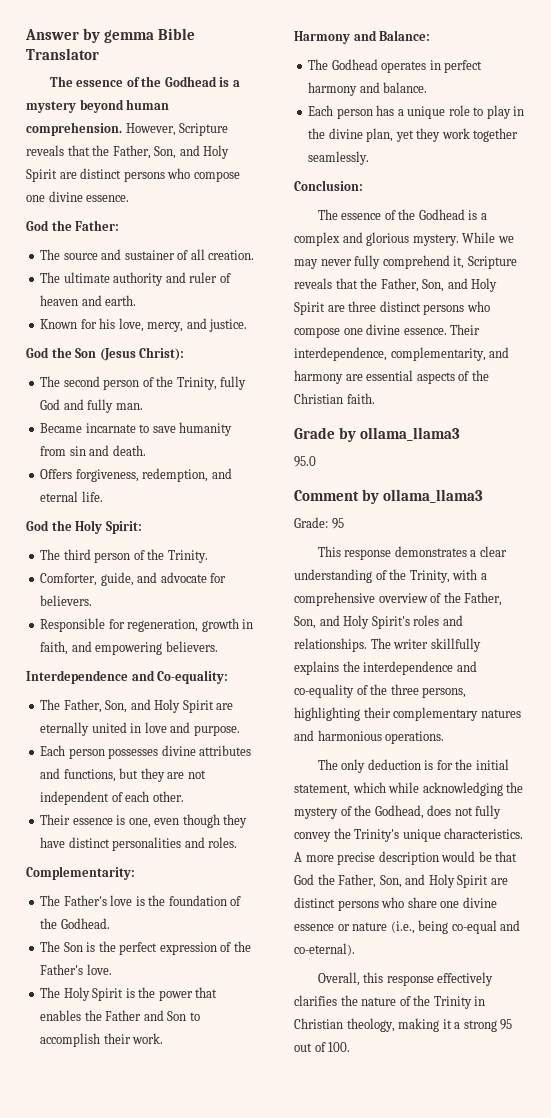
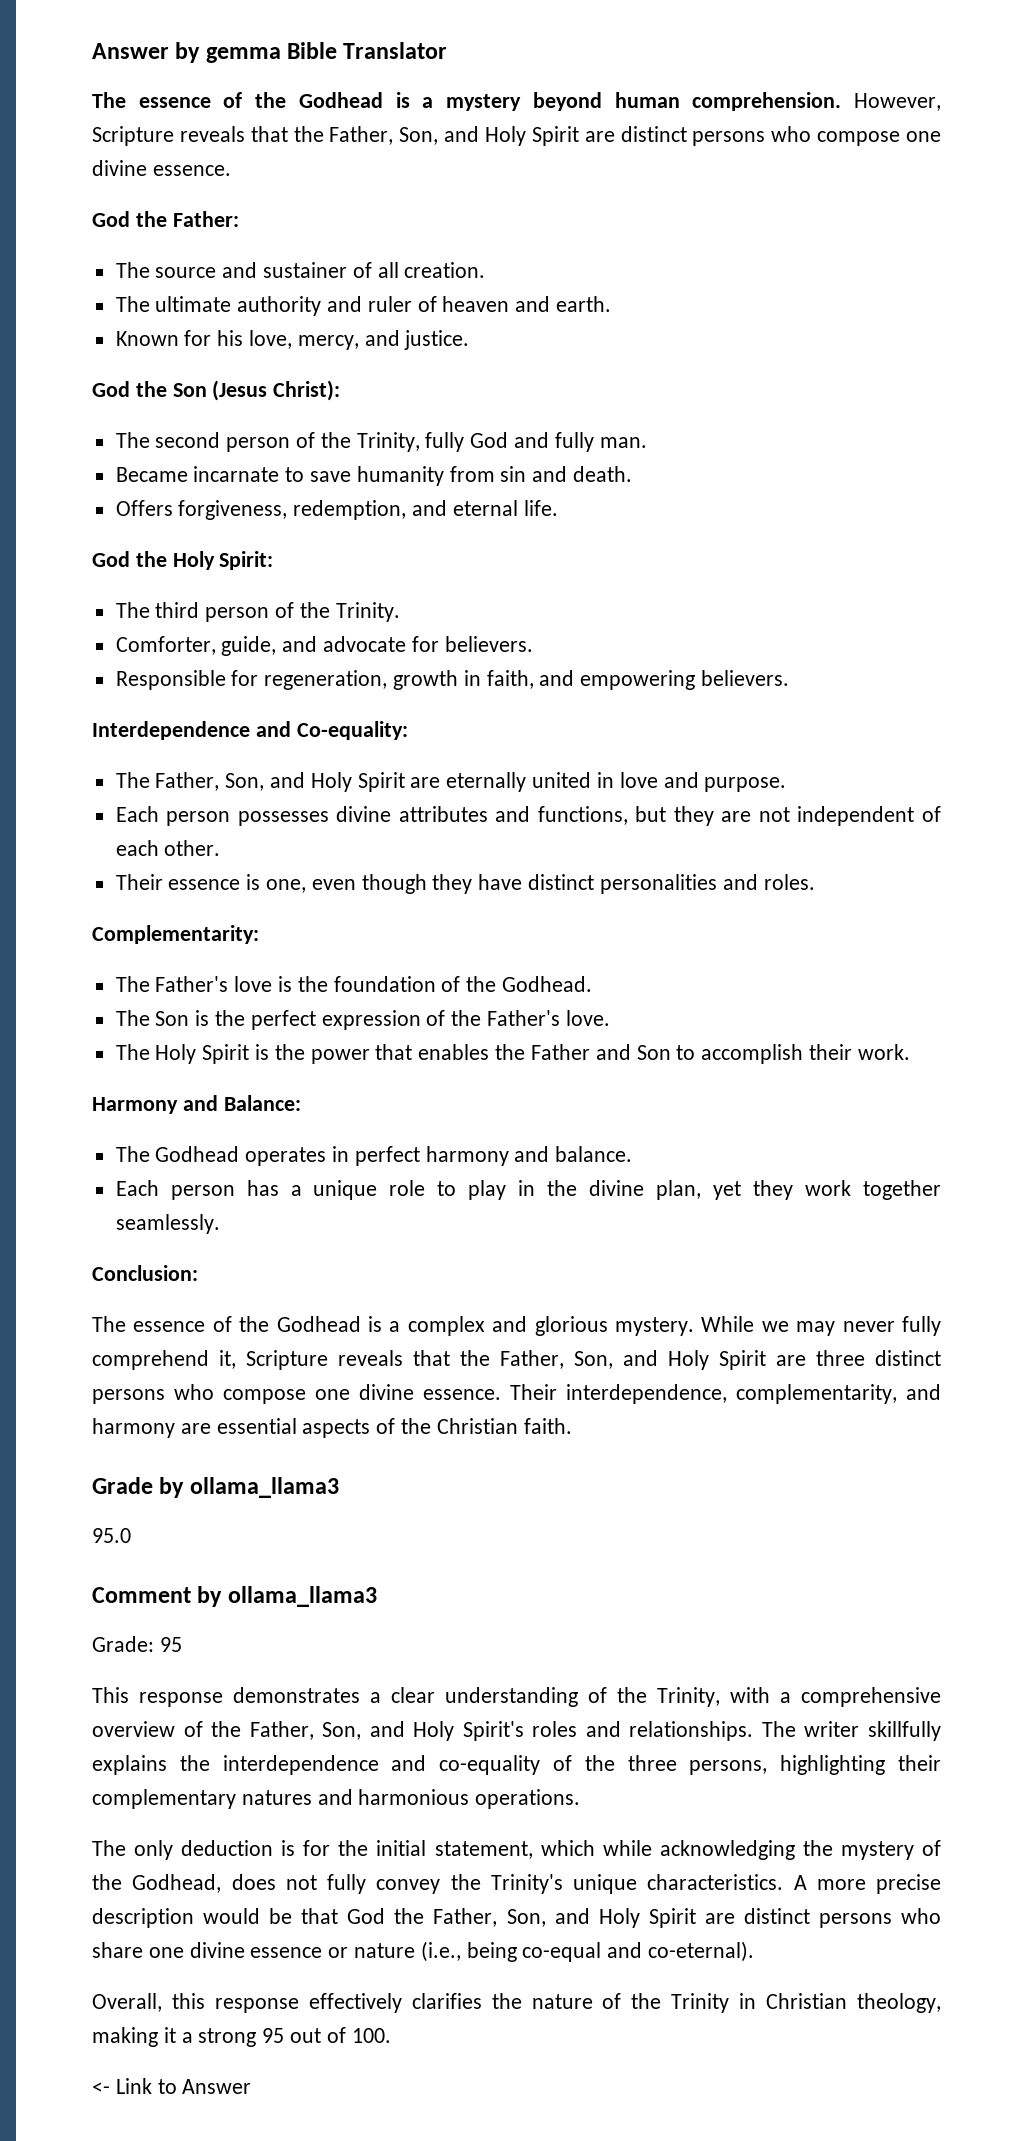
+ <- Link to Answer

